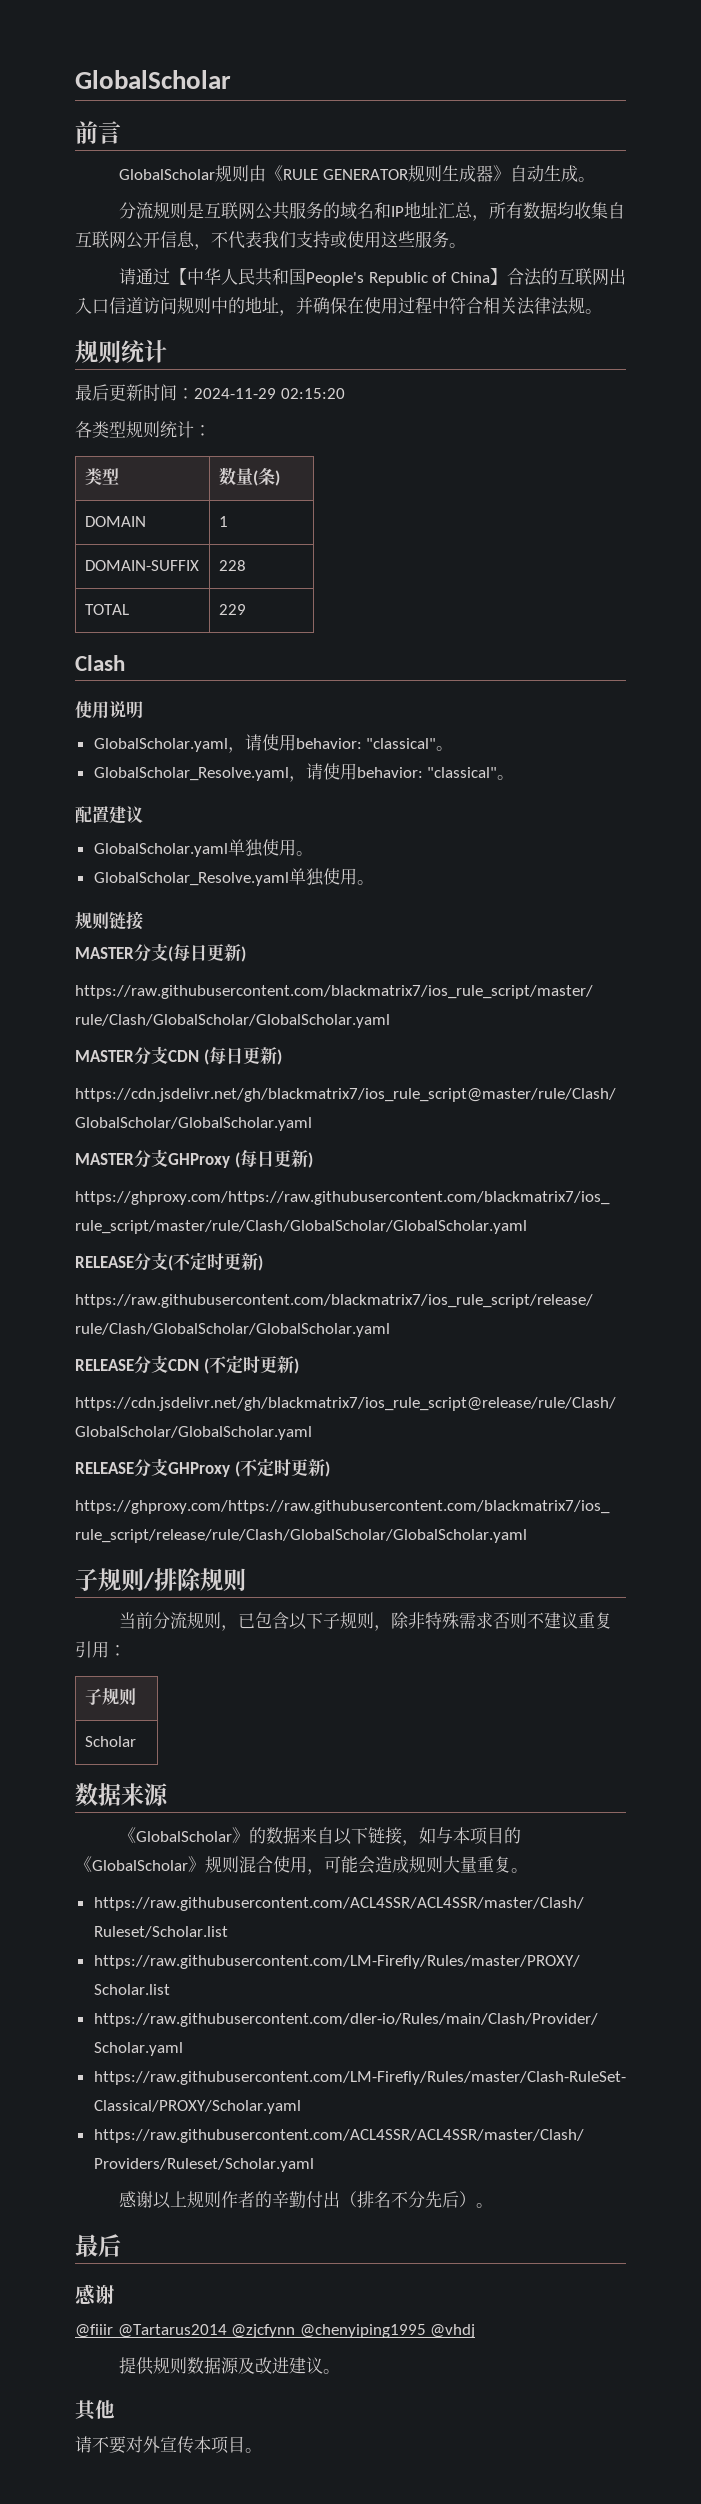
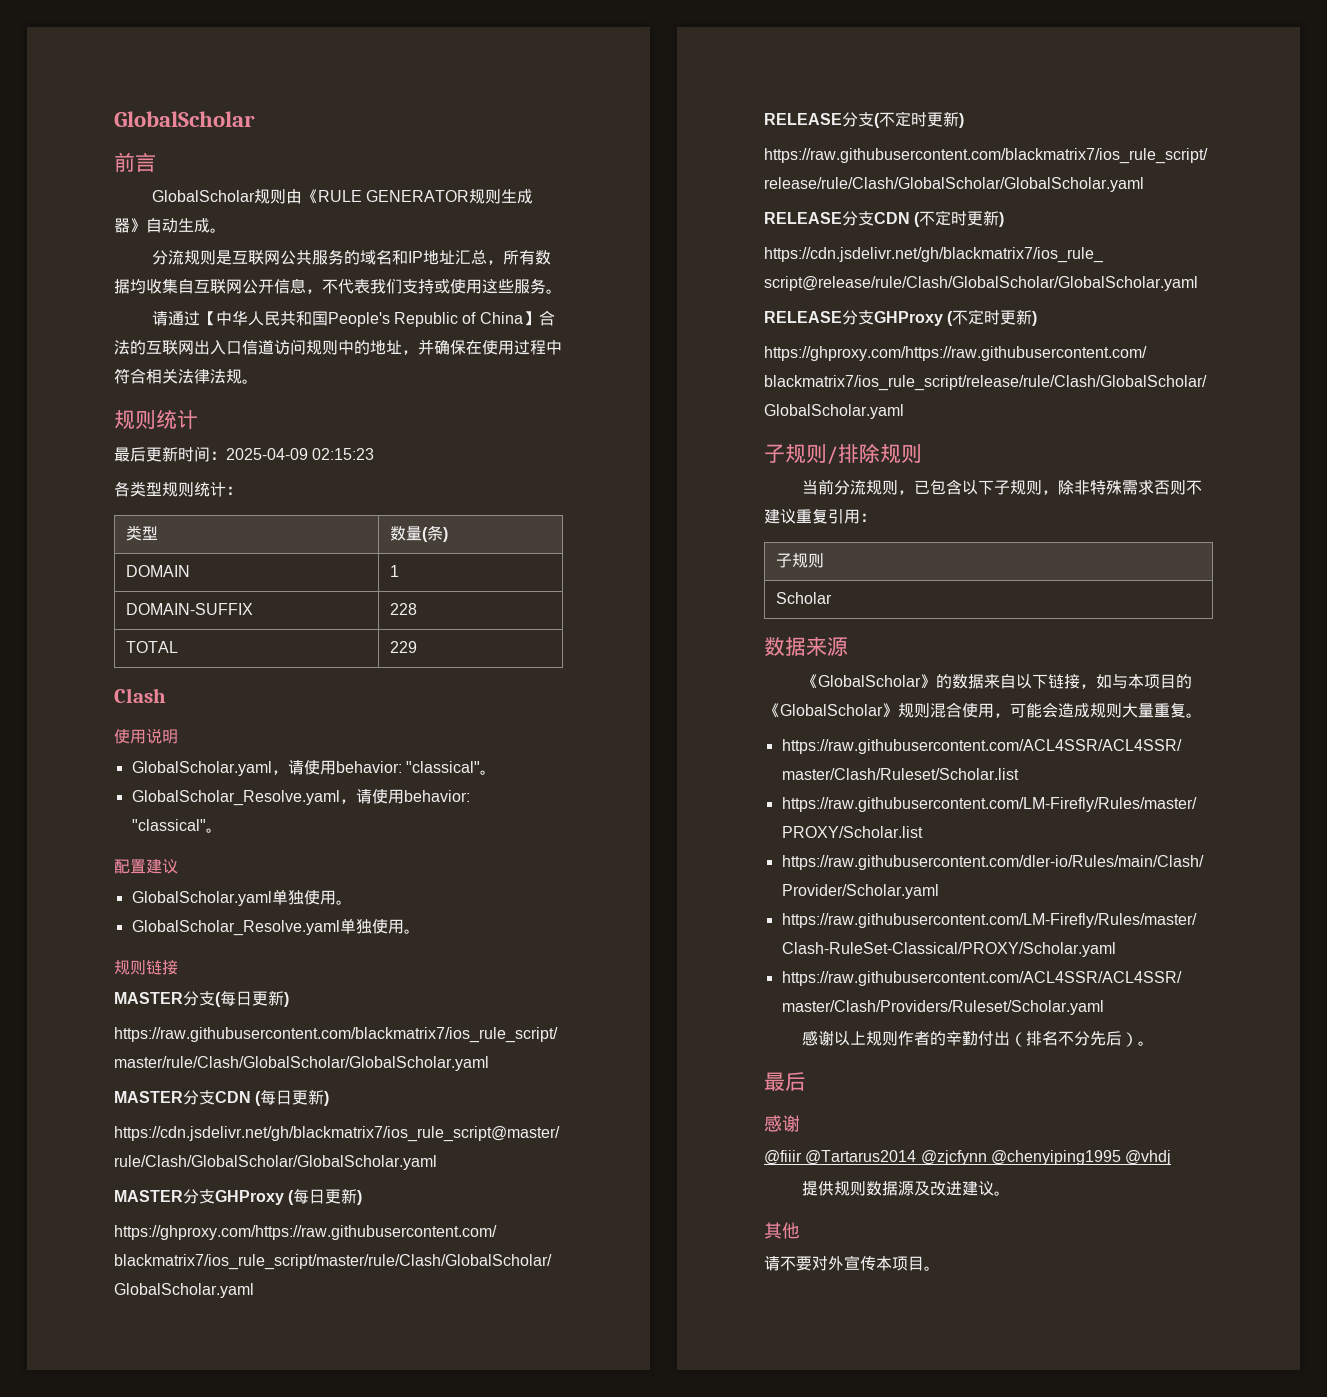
- 最后更新时间：2024-11-29 02:15:20
+ 最后更新时间：2025-04-09 02:15:23

